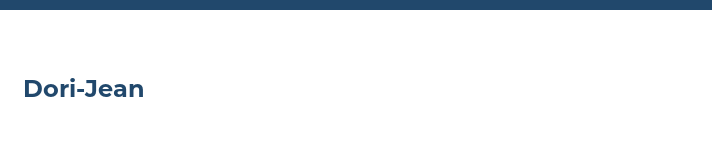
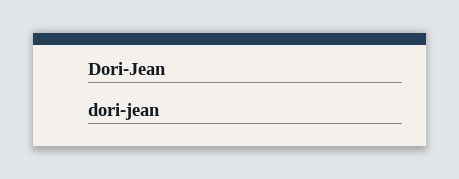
+ dori-jean

